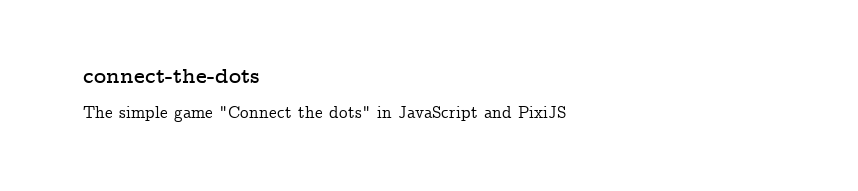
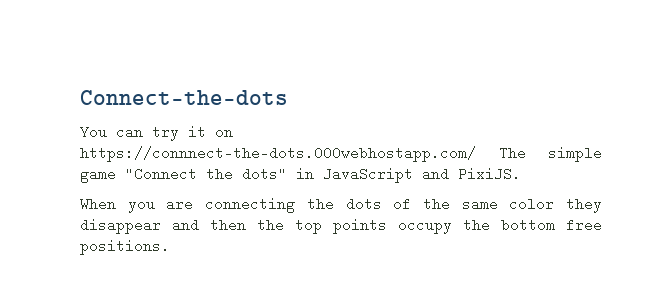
- connect-the-dots
- The simple game "Connect the dots" in JavaScript and PixiJS
+ Connect-the-dots
+ You can try it on https://connnect-the-dots.000webhostapp.com/ The simple game "Connect the dots" in JavaScript and PixiJS.
+ When you are connecting the dots of the same color they disappear and then the top points occupy the bottom free positions.

